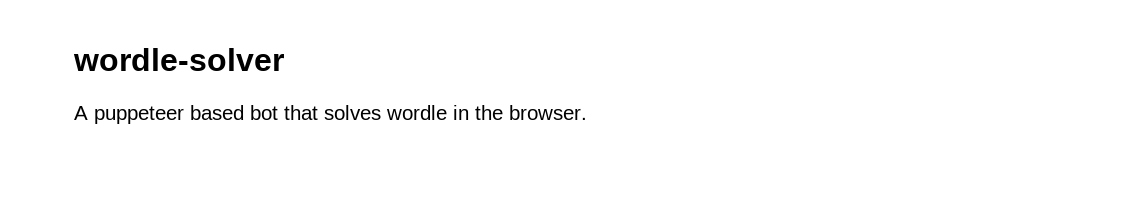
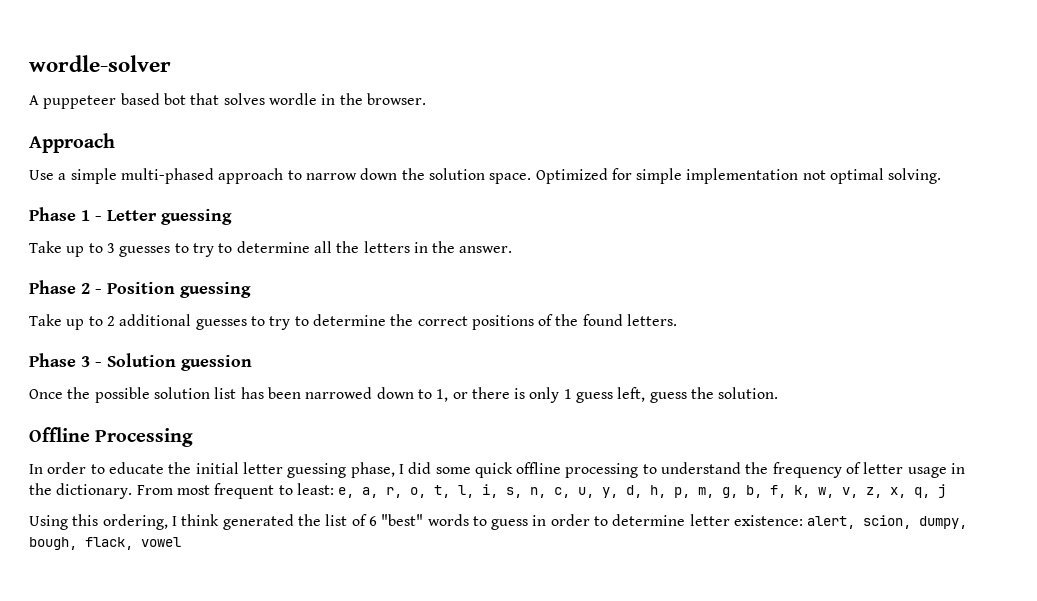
+ Approach
+ Use a simple multi-phased approach to narrow down the solution space. Optimized for simple implementation not optimal solving.
+ Phase 1 - Letter guessing
+ Take up to 3 guesses to try to determine all the letters in the answer.
+ Phase 2 - Position guessing
+ Take up to 2 additional guesses to try to determine the correct positions of the found letters.
+ Phase 3 - Solution guession
+ Once the possible solution list has been narrowed down to 1, or there is only 1 guess left, guess the solution.
+ Offline Processing
+ In order to educate the initial letter guessing phase, I did some quick offline processing to understand the frequency of letter usage in the dictionary. From most frequent to least: e, a, r, o, t, l, i, s, n, c, u, y, d, h, p, m, g, b, f, k, w, v, z, x, q, j
+ Using this ordering, I think generated the list of 6 "best" words to guess in order to determine letter existence: alert, scion, dumpy, bough, flack, vowel

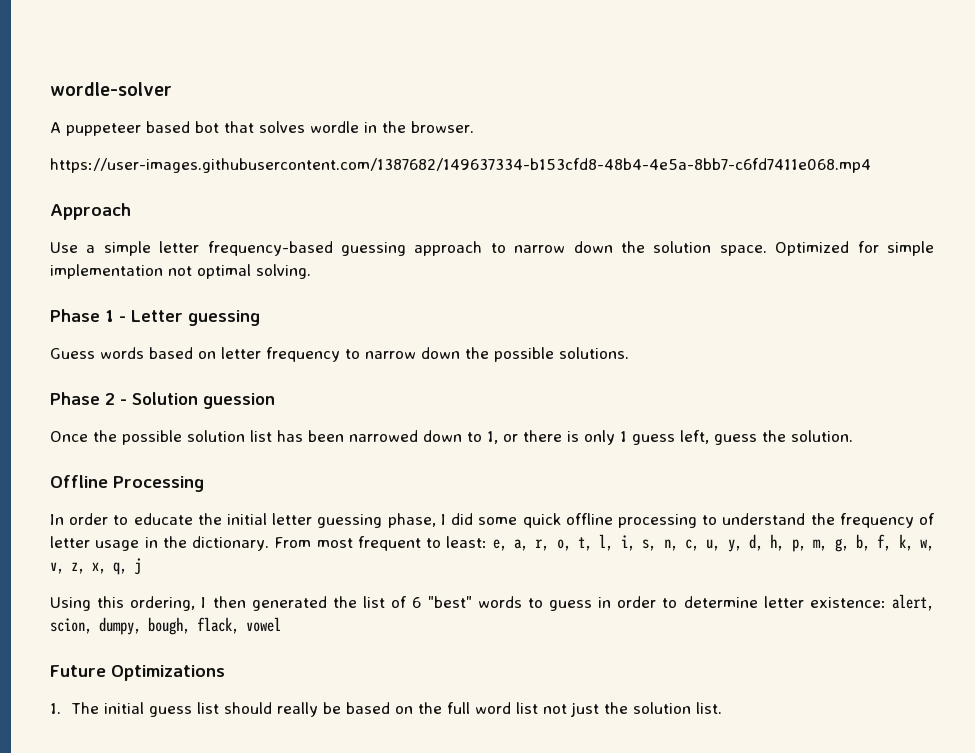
+ https://user-images.githubusercontent.com/1387682/149637334-b153cfd8-48b4-4e5a-8bb7-c6fd7411e068.mp4
- Use a simple multi-phased approach to narrow down the solution space.
+ Use a simple letter frequency-based guessing approach to narrow down the solution space.
- Take up to 3 guesses to try to determine all the letters in the answer.
- Phase 2 - Position guessing
- Take up to 2 additional guesses to try to determine the correct positions of the found letters.
- Phase 3 - Solution guession
+ Guess words based on letter frequency to narrow down the possible solutions.
+ Phase 2 - Solution guession
- Using this ordering, I think generated the list of 6 "best" words to guess in order to determine letter existence: alert, scion, dumpy, bough, flack, vowel
+ Using this ordering, I then generated the list of 6 "best" words to guess in order to determine letter existence: alert, scion, dumpy, bough, flack, vowel
+ Future Optimizations
+ 1. The initial guess list should really be based on the full word list not just the solution list.

